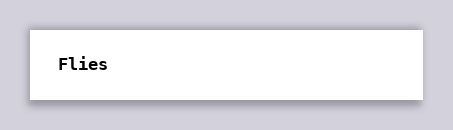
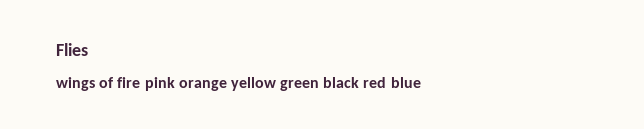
+ wings of fire pink orange yellow green black red blue

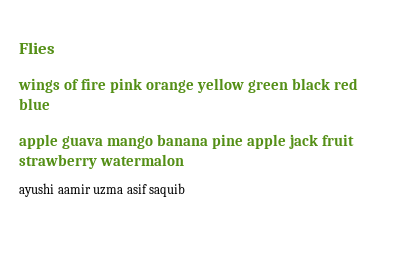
+ apple guava mango banana pine apple jack fruit strawberry watermalon
+ ayushi aamir uzma asif saquib

